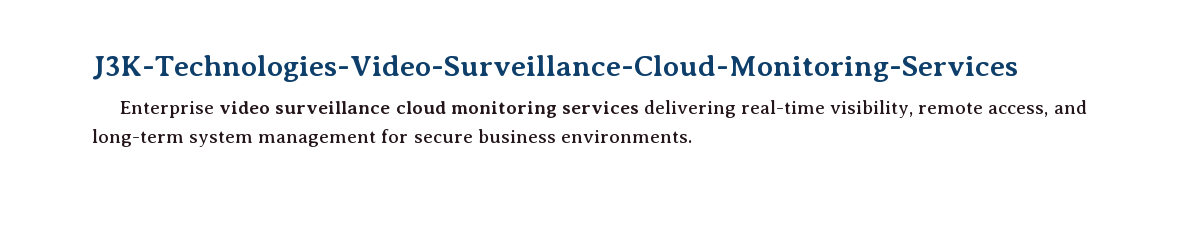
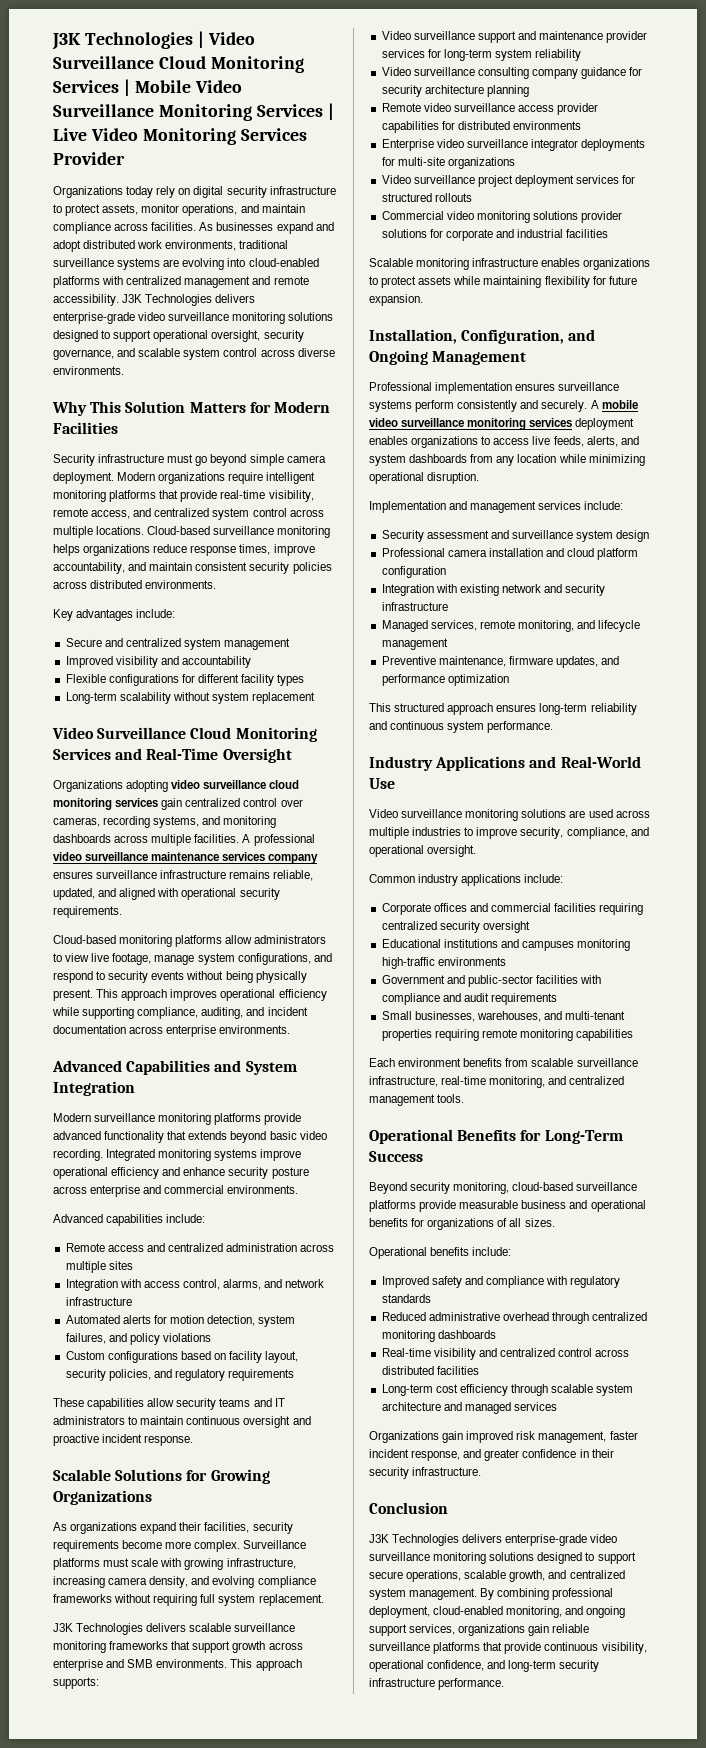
- J3K-Technologies-Video-Surveillance-Cloud-Monitoring-Services
- Enterprise video surveillance cloud monitoring services delivering real-time visibility, remote access, and long-term system management for secure business environments.
+ J3K Technologies | Video Surveillance Cloud Monitoring Services | Mobile Video Surveillance Monitoring Services | Live Video Monitoring Services Provider
+ Organizations today rely on digital security infrastructure to protect assets, monitor operations, and maintain compliance across facilities. As businesses expand and adopt distributed work environments, traditional surveillance systems are evolving into cloud-enabled platforms with centralized management and remote accessibility. J3K Technologies delivers enterprise-grade video surveillance monitoring solutions designed to support operational oversight, security governance, and scalable system control across diverse environments.
+ Why This Solution Matters for Modern Facilities
+ Security infrastructure must go beyond simple camera deployment. Modern organizations require intelligent monitoring platforms that provide real-time visibility, remote access, and centralized system control across multiple locations. Cloud-based surveillance monitoring helps organizations reduce response times, improve accountability, and maintain consistent security policies across distributed environments.
+ Key advantages include:
+ Secure and centralized system management
+ Improved visibility and accountability
+ Flexible configurations for different facility types
+ Long-term scalability without system replacement
+ Video Surveillance Cloud Monitoring Services and Real-Time Oversight
+ Organizations adopting video surveillance cloud monitoring services gain centralized control over cameras, recording systems, and monitoring dashboards across multiple facilities. A professional video surveillance maintenance services company ensures surveillance infrastructure remains reliable, updated, and aligned with operational security requirements.
+ Cloud-based monitoring platforms allow administrators to view live footage, manage system configurations, and respond to security events without being physically present. This approach improves operational efficiency while supporting compliance, auditing, and incident documentation across enterprise environments.
+ Advanced Capabilities and System Integration
+ Modern surveillance monitoring platforms provide advanced functionality that extends beyond basic video recording. Integrated monitoring systems improve operational efficiency and enhance security posture across enterprise and commercial environments.
+ Advanced capabilities include:
+ Remote access and centralized administration across multiple sites
+ Integration with access control, alarms, and network infrastructure
+ Automated alerts for motion detection, system failures, and policy violations
+ Custom configurations based on facility layout, security policies, and regulatory requirements
+ These capabilities allow security teams and IT administrators to maintain continuous oversight and proactive incident response.
+ Scalable Solutions for Growing Organizations
+ As organizations expand their facilities, security requirements become more complex. Surveillance platforms must scale with growing infrastructure, increasing camera density, and evolving compliance frameworks without requiring full system replacement.
+ J3K Technologies delivers scalable surveillance monitoring frameworks that support growth across enterprise and SMB environments. This approach supports:
+ Video surveillance support and maintenance provider services for long-term system reliability
+ Video surveillance consulting company guidance for security architecture planning
+ Remote video surveillance access provider capabilities for distributed environments
+ Enterprise video surveillance integrator deployments for multi-site organizations
+ Video surveillance project deployment services for structured rollouts
+ Commercial video monitoring solutions provider solutions for corporate and industrial facilities
+ Scalable monitoring infrastructure enables organizations to protect assets while maintaining flexibility for future expansion.
+ Installation, Configuration, and Ongoing Management
+ Professional implementation ensures surveillance systems perform consistently and securely. A mobile video surveillance monitoring services deployment enables organizations to access live feeds, alerts, and system dashboards from any location while minimizing operational disruption.
+ Implementation and management services include:
+ Security assessment and surveillance system design
+ Professional camera installation and cloud platform configuration
+ Integration with existing network and security infrastructure
+ Managed services, remote monitoring, and lifecycle management
+ Preventive maintenance, firmware updates, and performance optimization
+ This structured approach ensures long-term reliability and continuous system performance.
+ Industry Applications and Real-World Use
+ Video surveillance monitoring solutions are used across multiple industries to improve security, compliance, and operational oversight.
+ Common industry applications include:
+ Corporate offices and commercial facilities requiring centralized security oversight
+ Educational institutions and campuses monitoring high-traffic environments
+ Government and public-sector facilities with compliance and audit requirements
+ Small businesses, warehouses, and multi-tenant properties requiring remote monitoring capabilities
+ Each environment benefits from scalable surveillance infrastructure, real-time monitoring, and centralized management tools.
+ Operational Benefits for Long-Term Success
+ Beyond security monitoring, cloud-based surveillance platforms provide measurable business and operational benefits for organizations of all sizes.
+ Operational benefits include:
+ Improved safety and compliance with regulatory standards
+ Reduced administrative overhead through centralized monitoring dashboards
+ Real-time visibility and centralized control across distributed facilities
+ Long-term cost efficiency through scalable system architecture and managed services
+ Organizations gain improved risk management, faster incident response, and greater confidence in their security infrastructure.
+ Conclusion
+ J3K Technologies delivers enterprise-grade video surveillance monitoring solutions designed to support secure operations, scalable growth, and centralized system management. By combining professional deployment, cloud-enabled monitoring, and ongoing support services, organizations gain reliable surveillance platforms that provide continuous visibility, operational confidence, and long-term security infrastructure performance.

